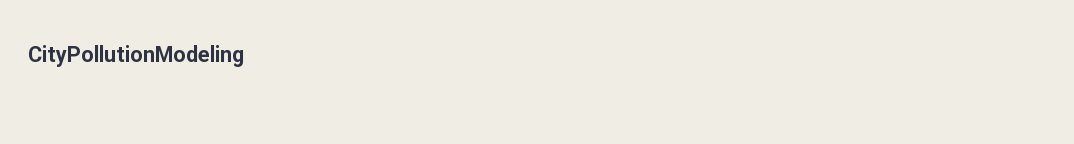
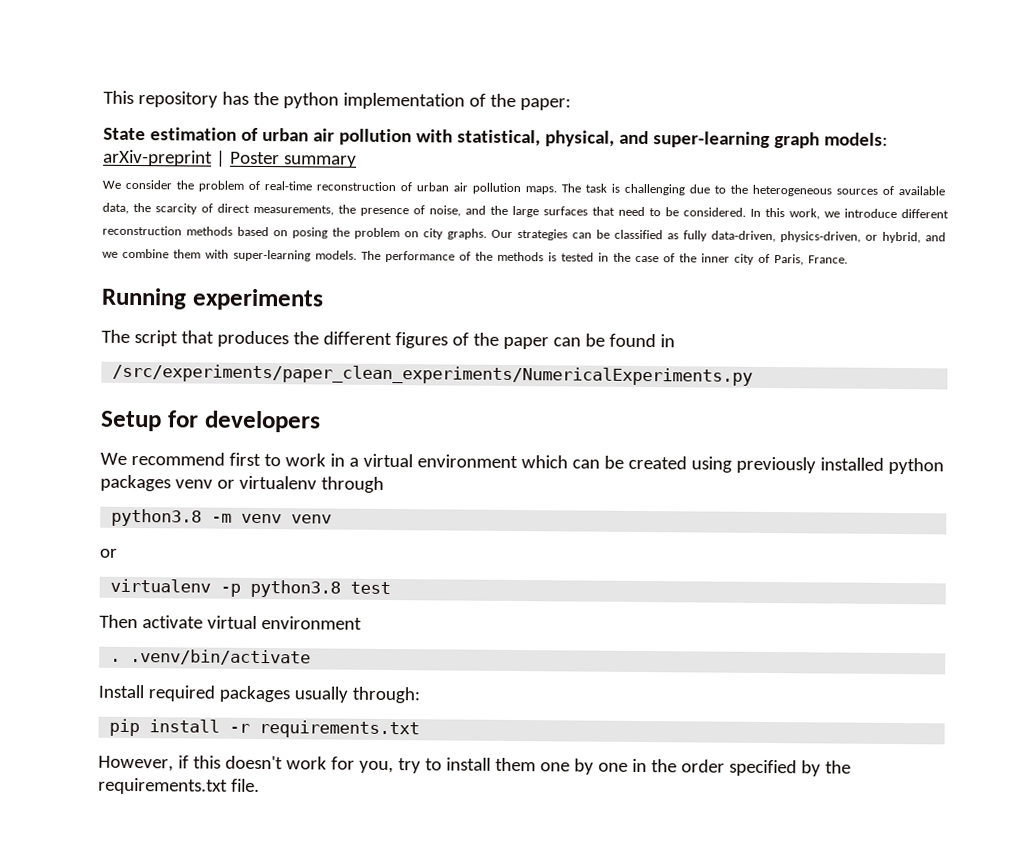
- CityPollutionModeling
+ This repository has the python implementation of the paper:
+ State estimation of urban air pollution with statistical, physical, and super-learning graph models: arXiv-preprint | Poster summary
+ We consider the problem of real-time reconstruction of urban air pollution maps. The task is challenging due to the heterogeneous sources of available data, the scarcity of direct measurements, the presence of noise, and the large surfaces that need to be considered. In this work, we introduce different reconstruction methods based on posing the problem on city graphs. Our strategies can be classified as fully data-driven, physics-driven, or hybrid, and we combine them with super-learning models. The performance of the methods is tested in the case of the inner city of Paris, France.
+ Running experiments
+ The script that produces the different figures of the paper can be found in
+ /src/experiments/paper_clean_experiments/NumericalExperiments.py
+ Setup for developers
+ We recommend first to work in a virtual environment which can be created using previously installed python packages venv or virtualenv through
+ python3.8 -m venv venv
+ or
+ virtualenv -p python3.8 test
+ Then activate virtual environment
+ . .venv/bin/activate
+ Install required packages usually through:
+ pip install -r requirements.txt
+ However, if this doesn't work for you, try to install them one by one in the order specified by the requirements.txt file.

